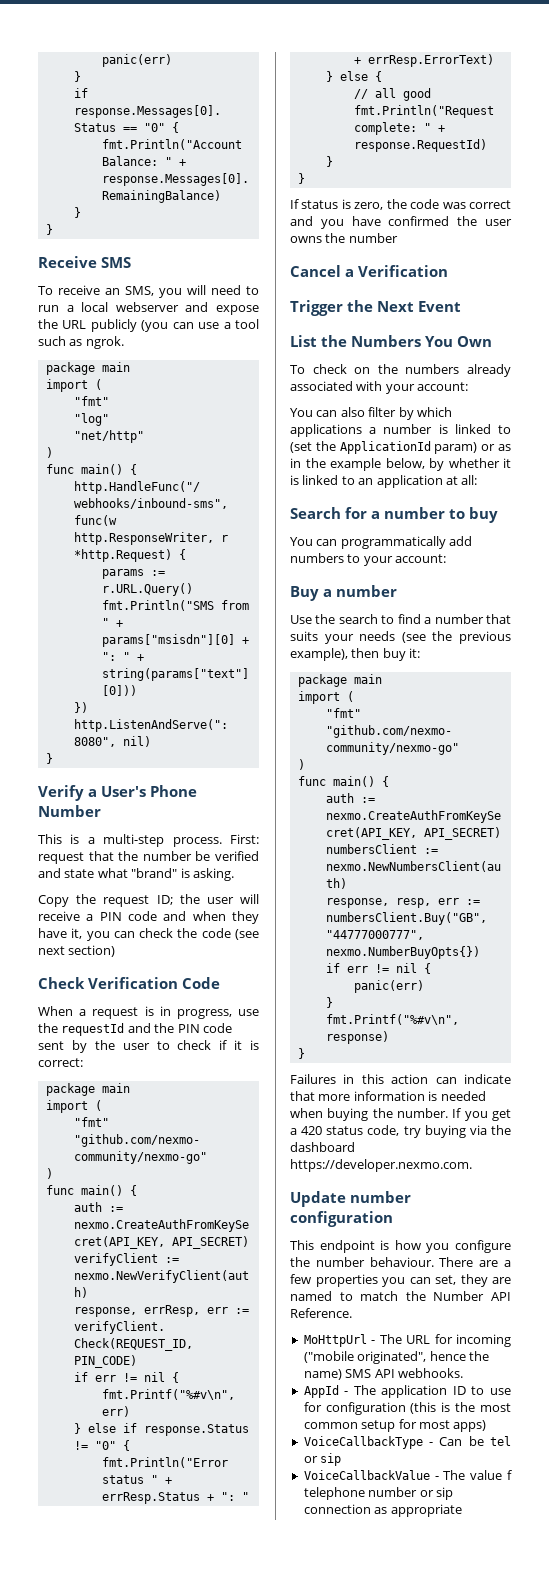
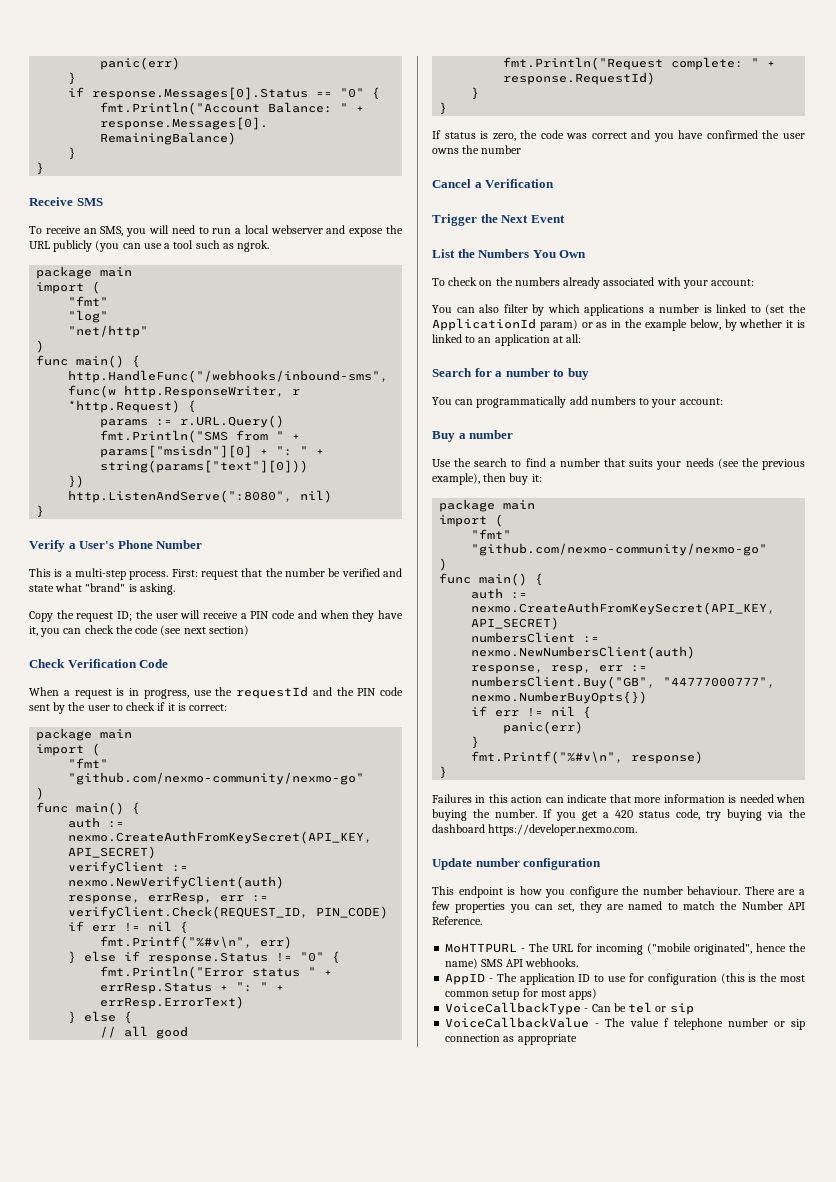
- MoHttpUrl - The URL for incoming ("mobile originated", hence the name) SMS API webhooks.
+ MoHTTPURL - The URL for incoming ("mobile originated", hence the name) SMS API webhooks.
- AppId - The application ID to use for configuration (this is the most common setup for most apps)
+ AppID - The application ID to use for configuration (this is the most common setup for most apps)

